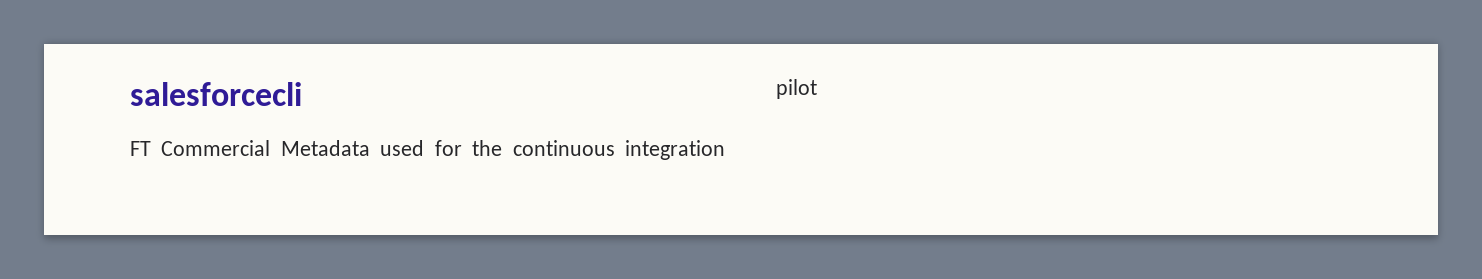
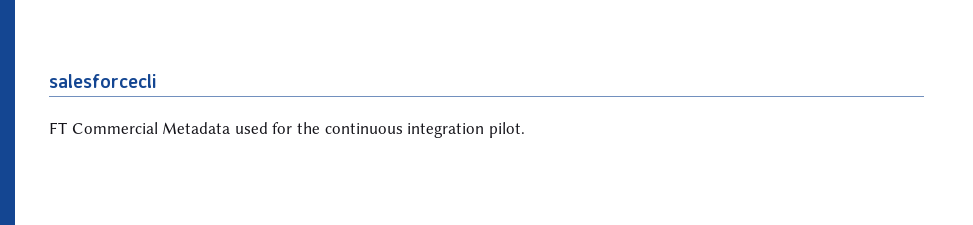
- FT Commercial Metadata used for the continuous integration pilot
+ FT Commercial Metadata used for the continuous integration pilot.

